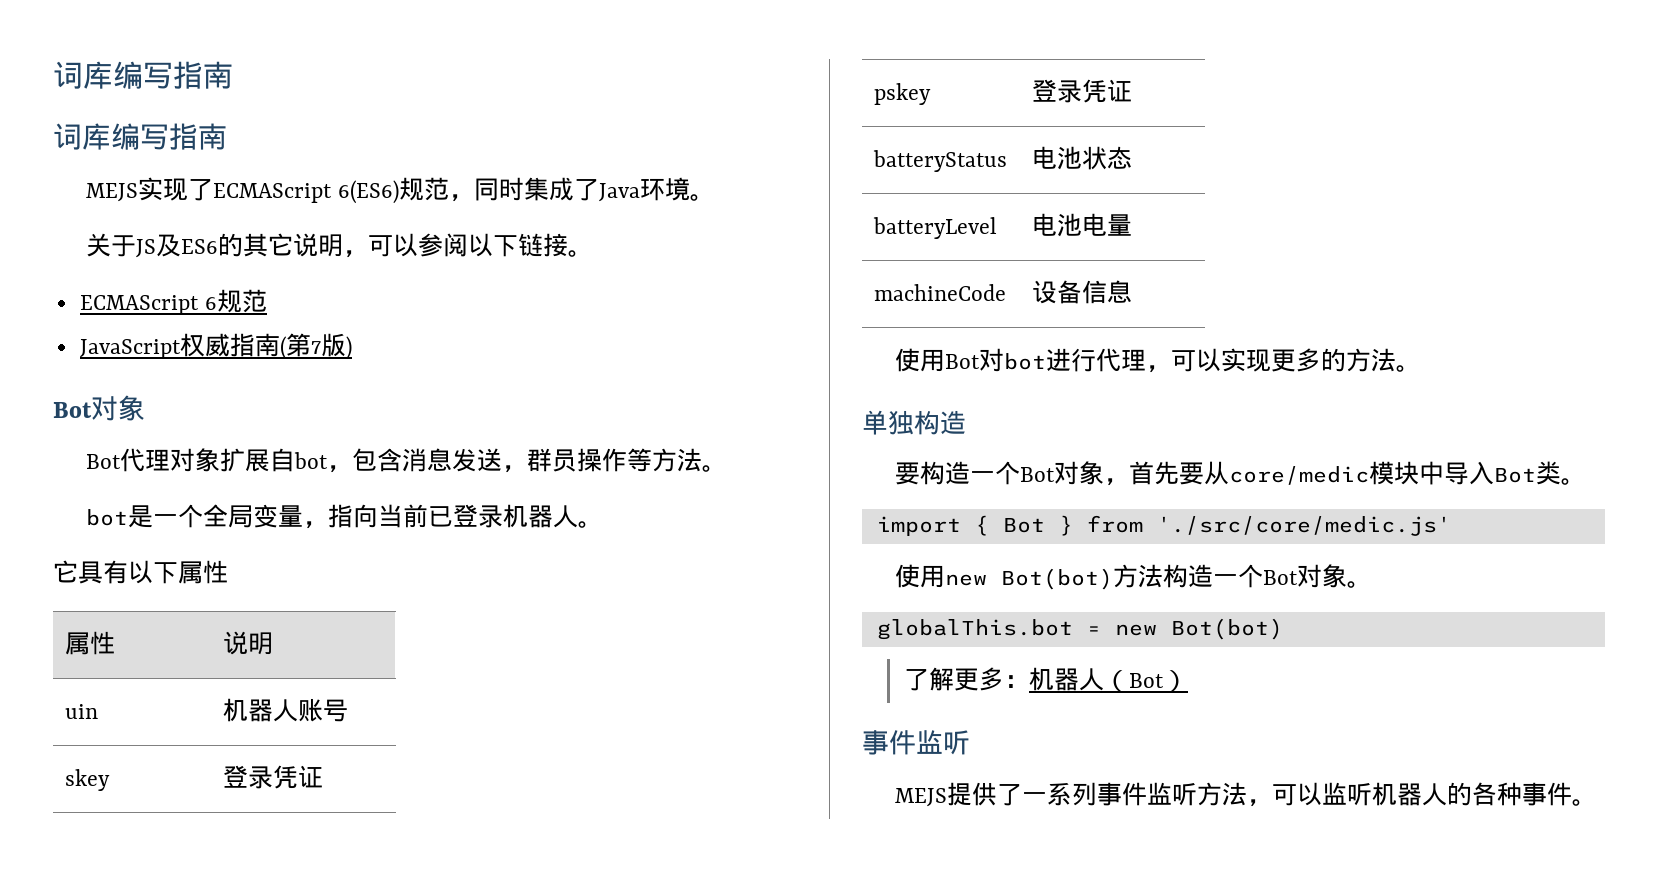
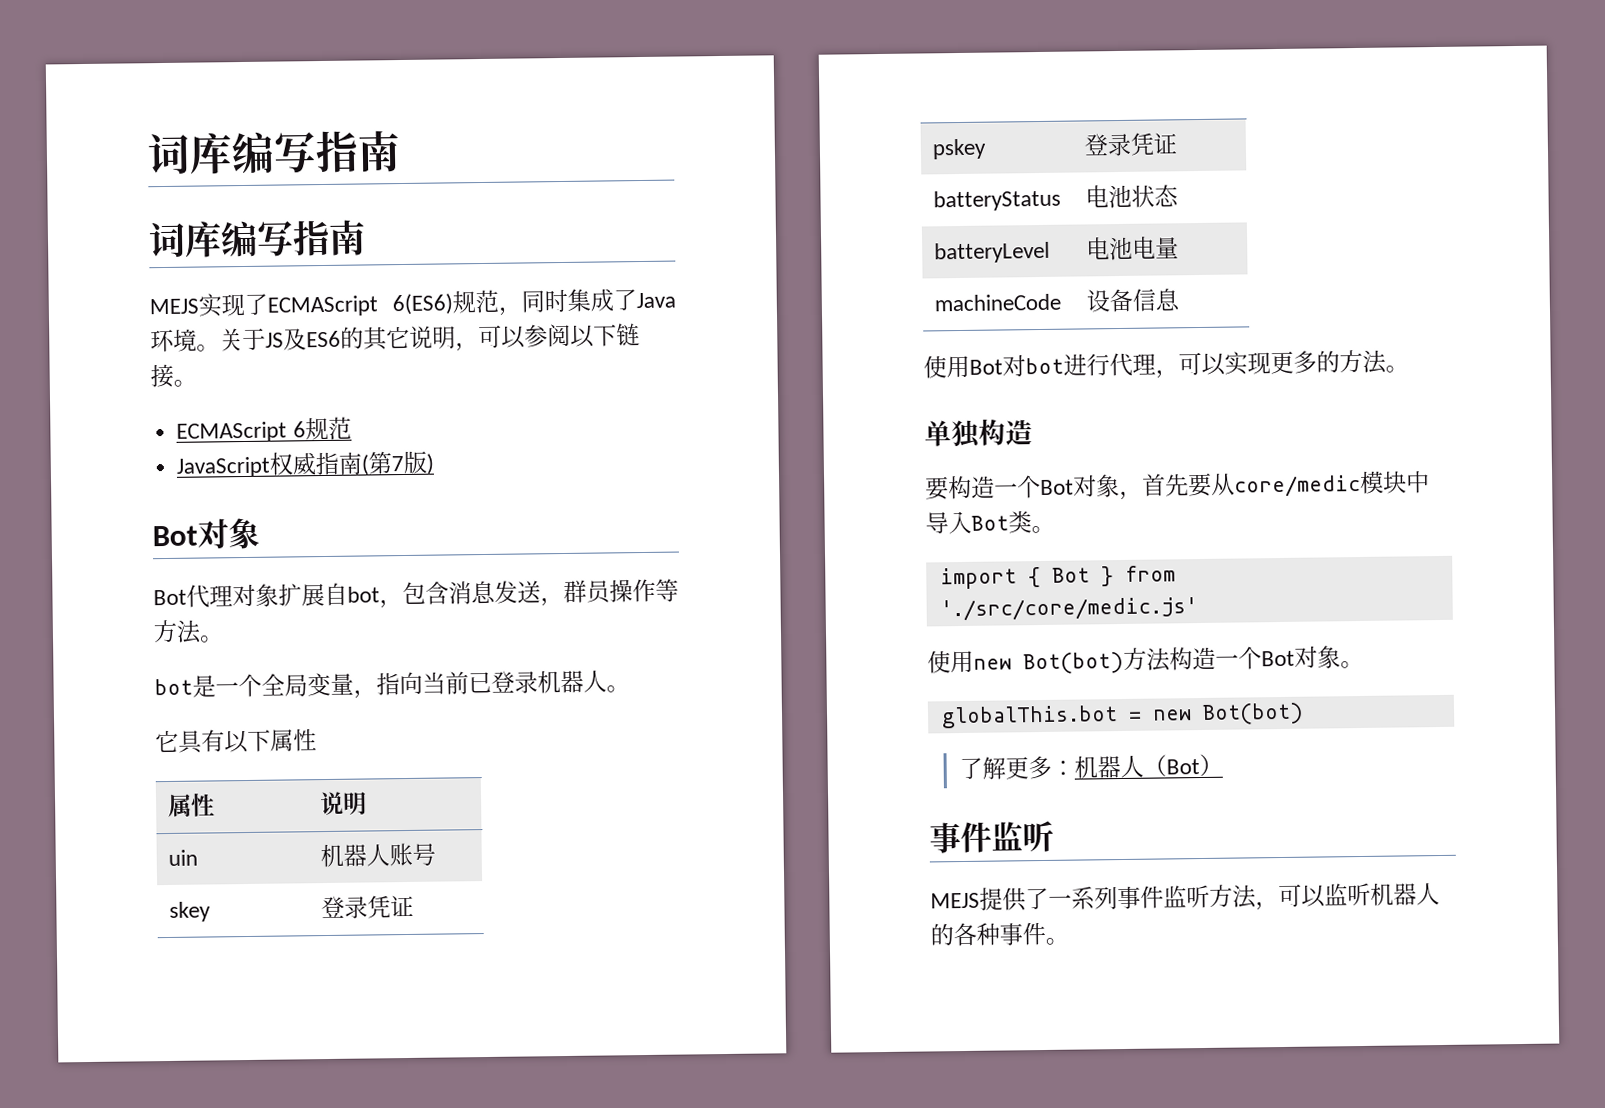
- MEJS实现了ECMAScript 6(ES6)规范，同时集成了Java环境。
- 关于JS及ES6的其它说明，可以参阅以下链接。
+ MEJS实现了ECMAScript 6(ES6)规范，同时集成了Java环境。关于JS及ES6的其它说明，可以参阅以下链接。

